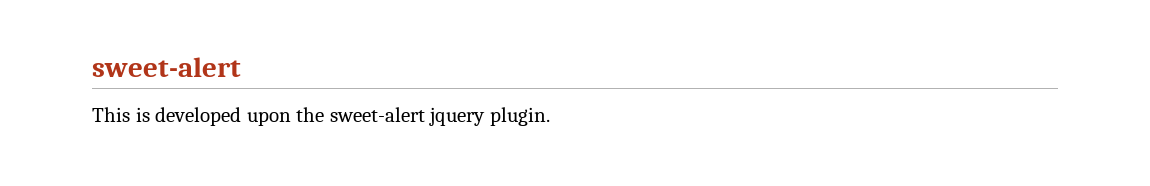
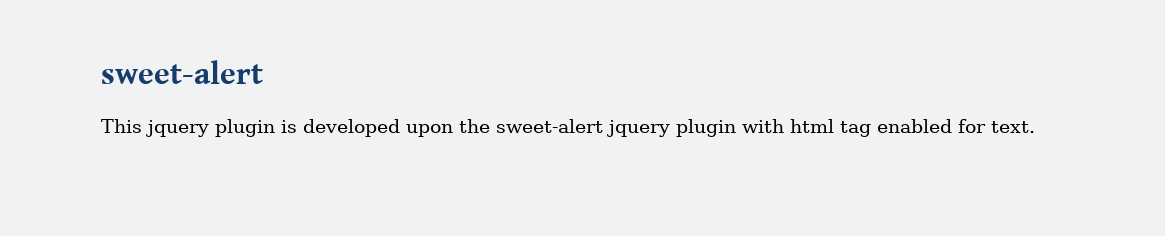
- This is developed upon the sweet-alert jquery plugin.
+ This jquery plugin is developed upon the sweet-alert jquery plugin with html tag enabled for text.

